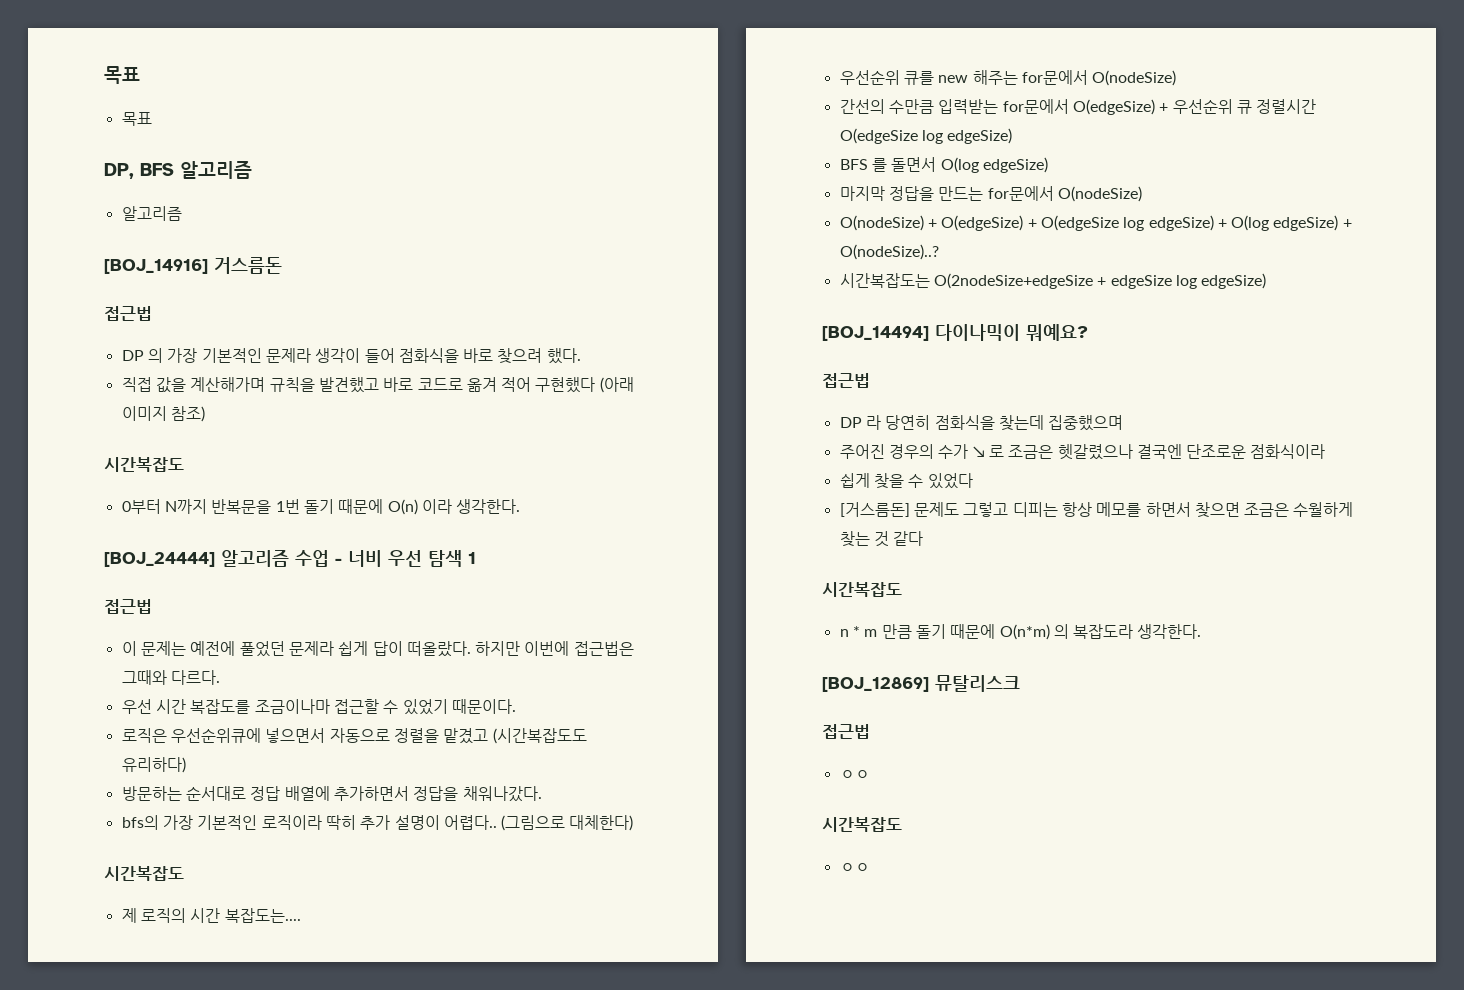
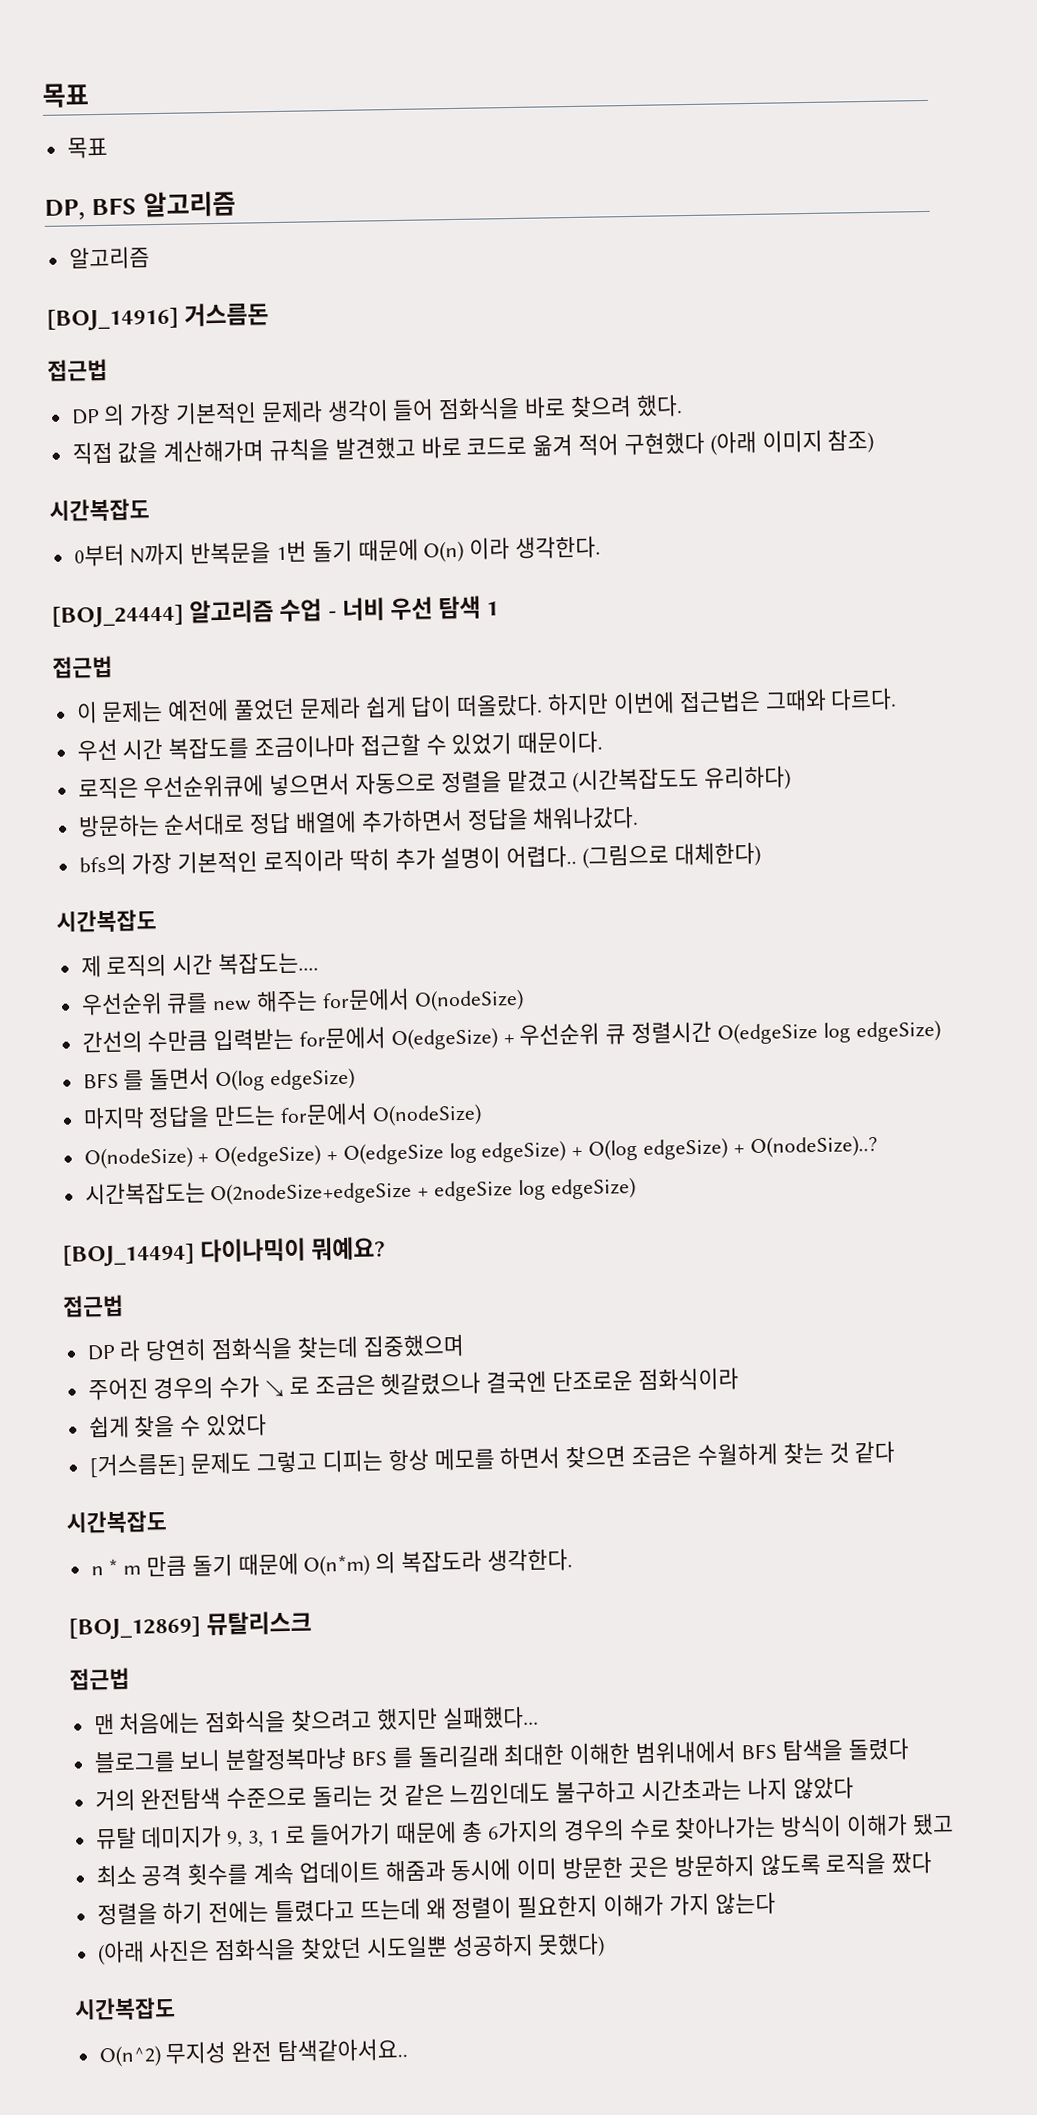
  [BOJ_12869] 뮤탈리스크
  접근법
- ㅇㅇ
+ 맨 처음에는 점화식을 찾으려고 했지만 실패했다...
+ 블로그를 보니 분할정복마냥 BFS 를 돌리길래 최대한 이해한 범위내에서 BFS 탐색을 돌렸다
+ 거의 완전탐색 수준으로 돌리는 것 같은 느낌인데도 불구하고 시간초과는 나지 않았다
+ 뮤탈 데미지가 9, 3, 1 로 들어가기 때문에 총 6가지의 경우의 수로 찾아나가는 방식이 이해가 됐고
+ 최소 공격 횟수를 계속 업데이트 해줌과 동시에 이미 방문한 곳은 방문하지 않도록 로직을 짰다
+ 정렬을 하기 전에는 틀렸다고 뜨는데 왜 정렬이 필요한지 이해가 가지 않는다
+ (아래 사진은 점화식을 찾았던 시도일뿐 성공하지 못했다)
  시간복잡도
- ㅇㅇ
+ O(n^2) 무지성 완전 탐색같아서요..

